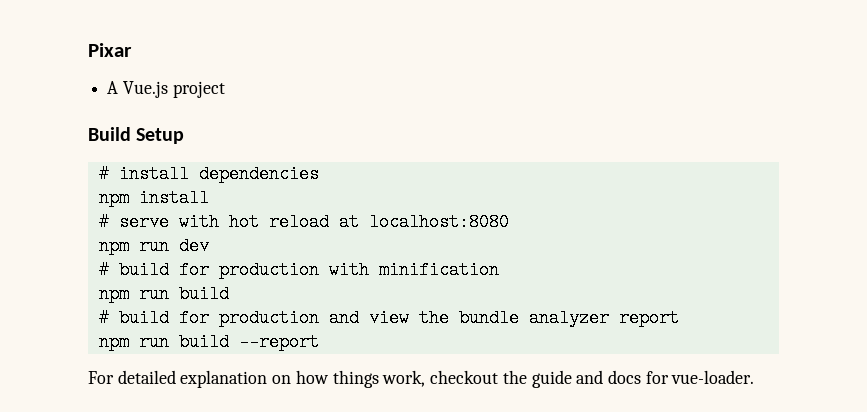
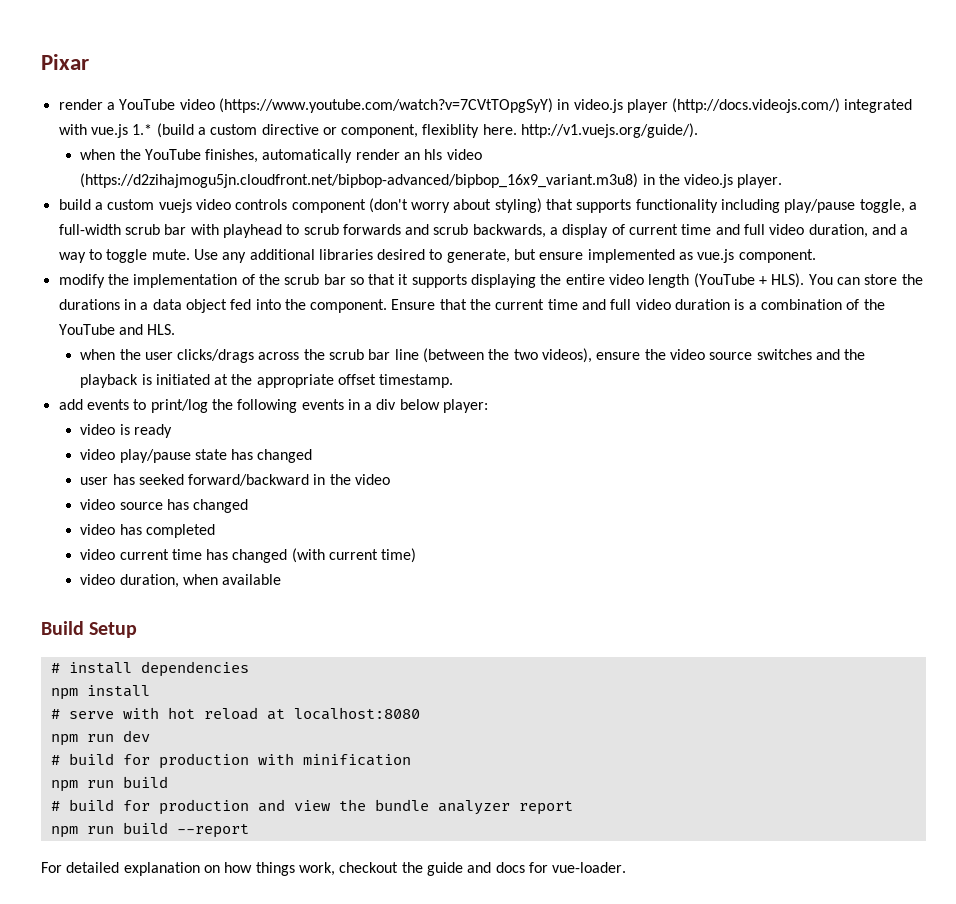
- A Vue.js project
+ render a YouTube video (https://www.youtube.com/watch?v=7CVtTOpgSyY) in video.js player (http://docs.videojs.com/) integrated with vue.js 1.* (build a custom directive or component, flexiblity here. http://v1.vuejs.org/guide/).
+ when the YouTube finishes, automatically render an hls video (https://d2zihajmogu5jn.cloudfront.net/bipbop-advanced/bipbop_16x9_variant.m3u8) in the video.js player.
+ build a custom vuejs video controls component (don't worry about styling) that supports functionality including play/pause toggle, a full-width scrub bar with playhead to scrub forwards and scrub backwards, a display of current time and full video duration, and a way to toggle mute. Use any additional libraries desired to generate, but ensure implemented as vue.js component.
+ modify the implementation of the scrub bar so that it supports displaying the entire video length (YouTube + HLS). You can store the durations in a data object fed into the component. Ensure that the current time and full video duration is a combination of the YouTube and HLS.
+ when the user clicks/drags across the scrub bar line (between the two videos), ensure the video source switches and the playback is initiated at the appropriate offset timestamp.
+ add events to print/log the following events in a div below player:
+ video is ready
+ video play/pause state has changed
+ user has seeked forward/backward in the video
+ video source has changed
+ video has completed
+ video current time has changed (with current time)
+ video duration, when available

